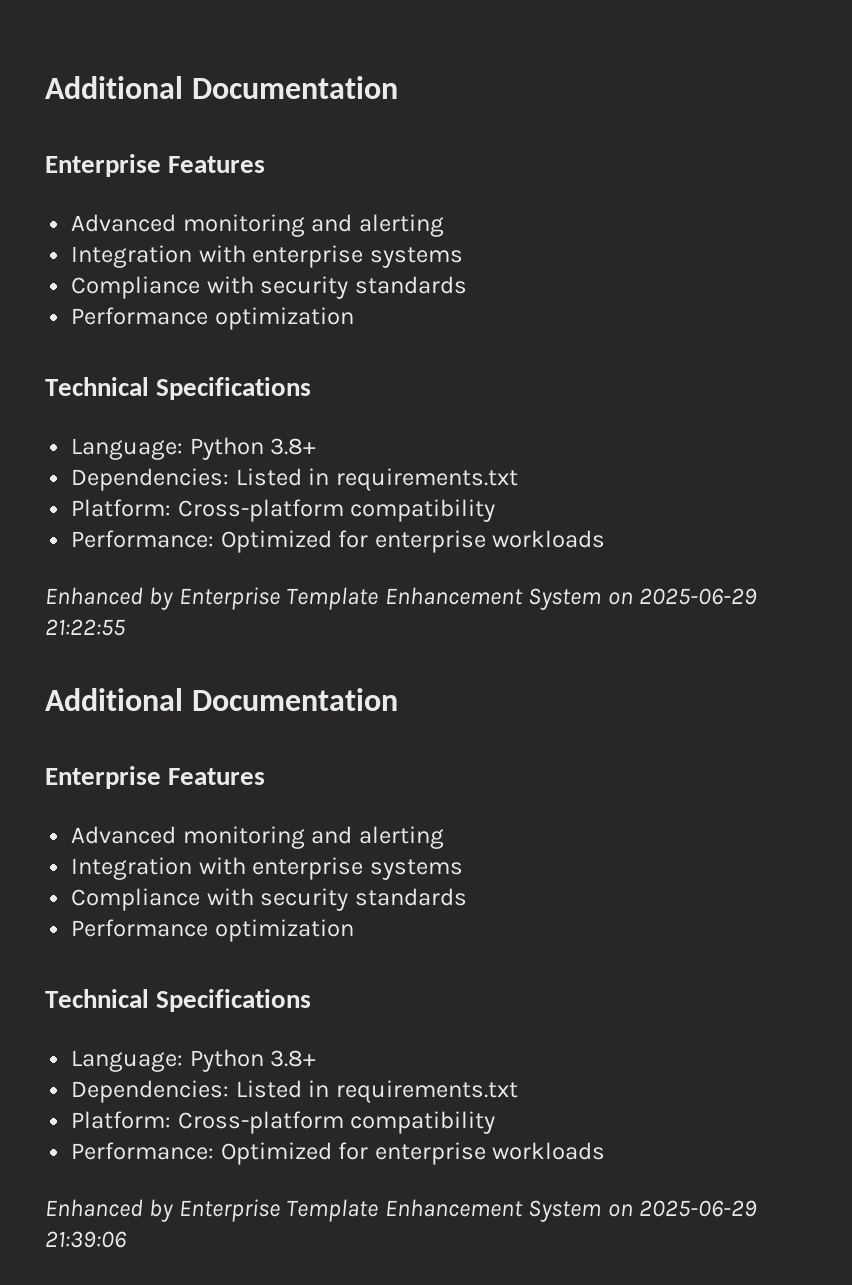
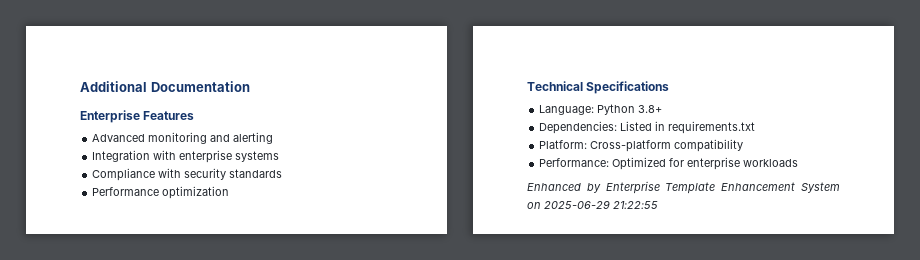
  Enhanced by Enterprise Template Enhancement System on 2025-06-29 21:22:55
- Additional Documentation
- Enterprise Features
- Advanced monitoring and alerting
- Integration with enterprise systems
- Compliance with security standards
- Performance optimization
- Technical Specifications
- Language: Python 3.8+
- Dependencies: Listed in requirements.txt
- Platform: Cross-platform compatibility
- Performance: Optimized for enterprise workloads
- Enhanced by Enterprise Template Enhancement System on 2025-06-29 21:39:06

